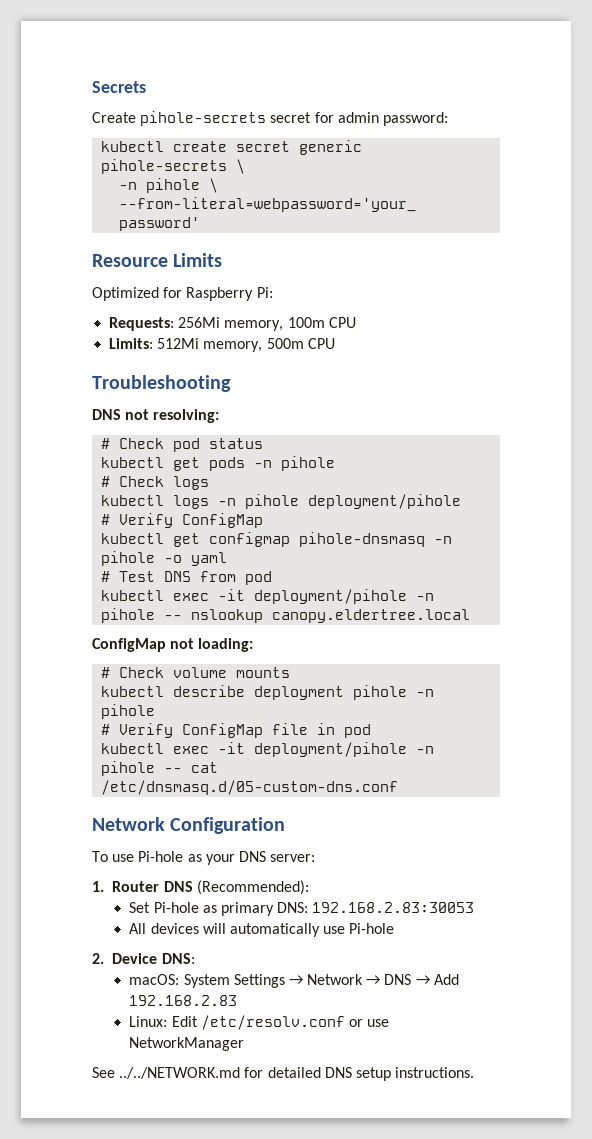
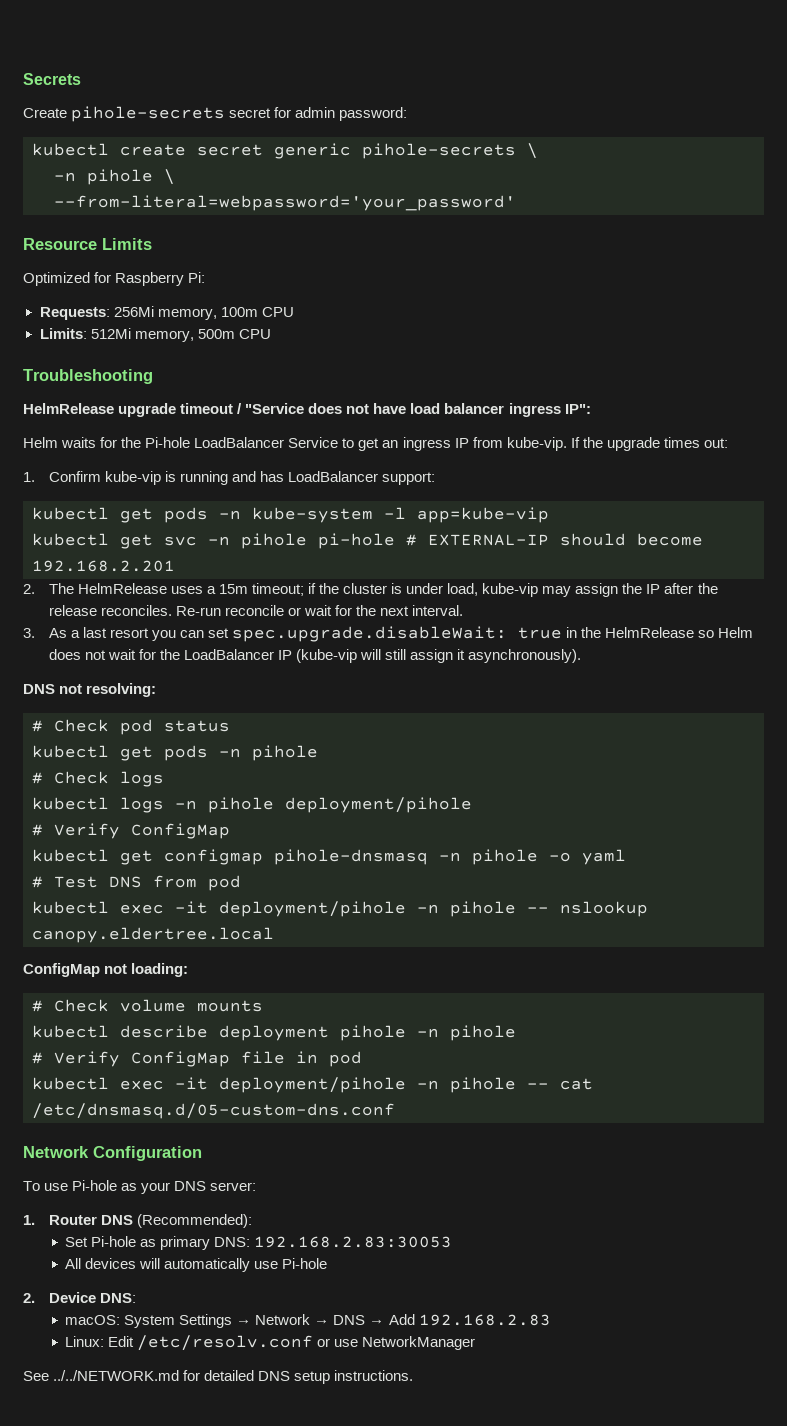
+ HelmRelease upgrade timeout / "Service does not have load balancer ingress IP":
+ Helm waits for the Pi-hole LoadBalancer Service to get an ingress IP from kube-vip. If the upgrade times out:
+ 1. Confirm kube-vip is running and has LoadBalancer support:
+ kubectl get pods -n kube-system -l app=kube-vip
+ kubectl get svc -n pihole pi-hole # EXTERNAL-IP should become 192.168.2.201
+ 2. The HelmRelease uses a 15m timeout; if the cluster is under load, kube-vip may assign the IP after the release reconciles. Re-run reconcile or wait for the next interval.
+ 3. As a last resort you can set spec.upgrade.disableWait: true in the HelmRelease so Helm does not wait for the LoadBalancer IP (kube-vip will still assign it asynchronously).

